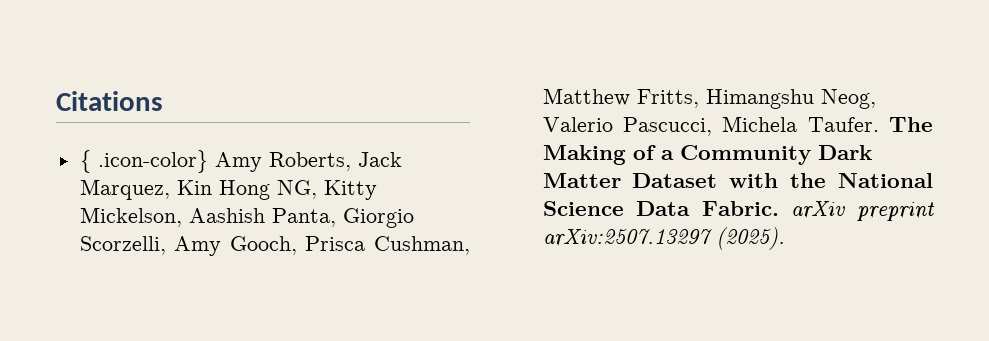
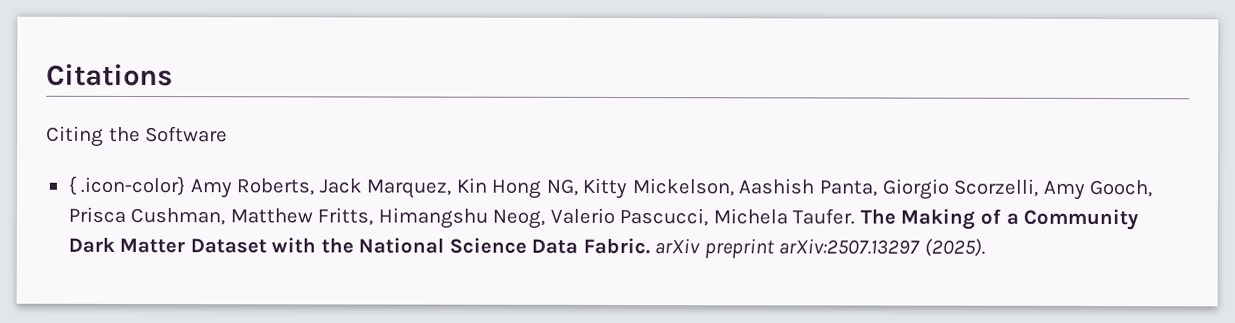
+ Citing the Software

